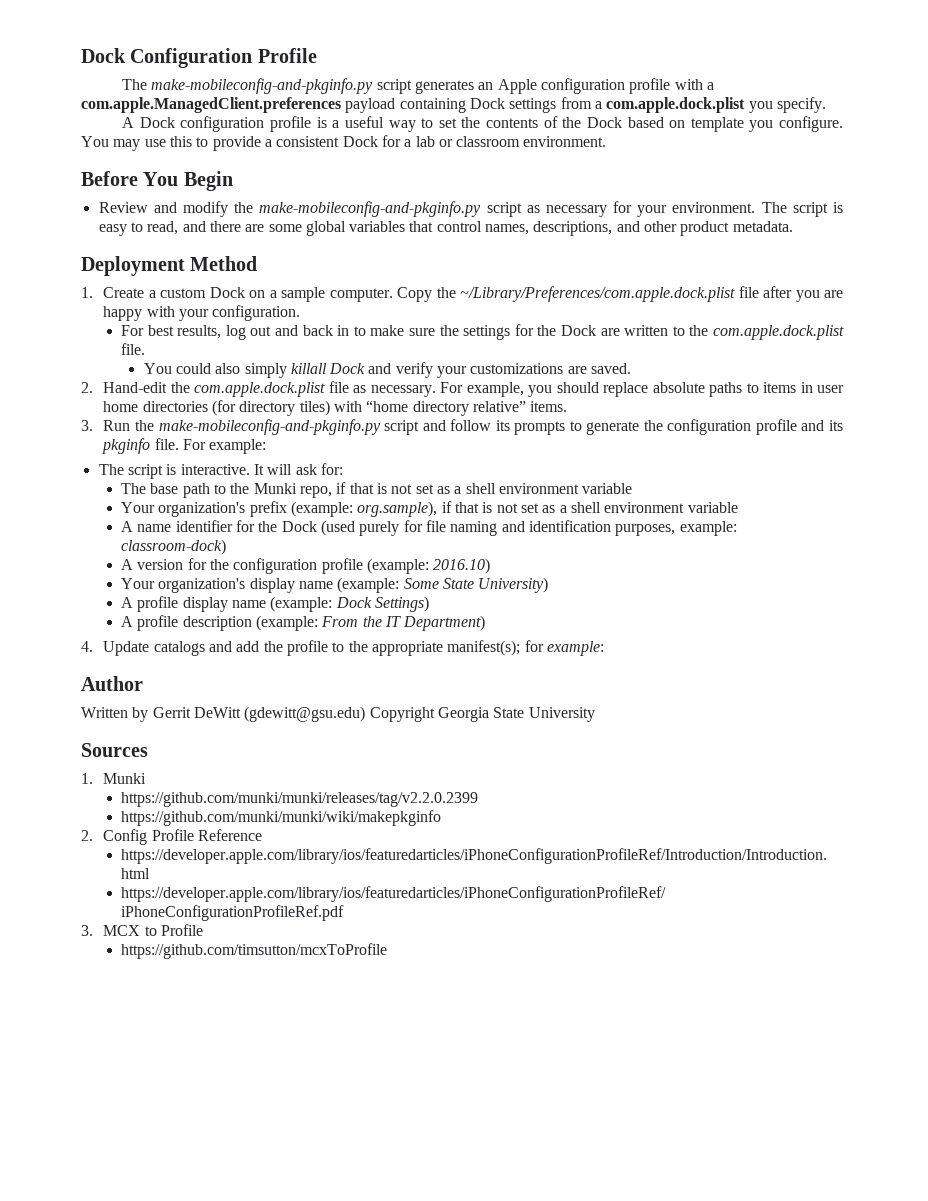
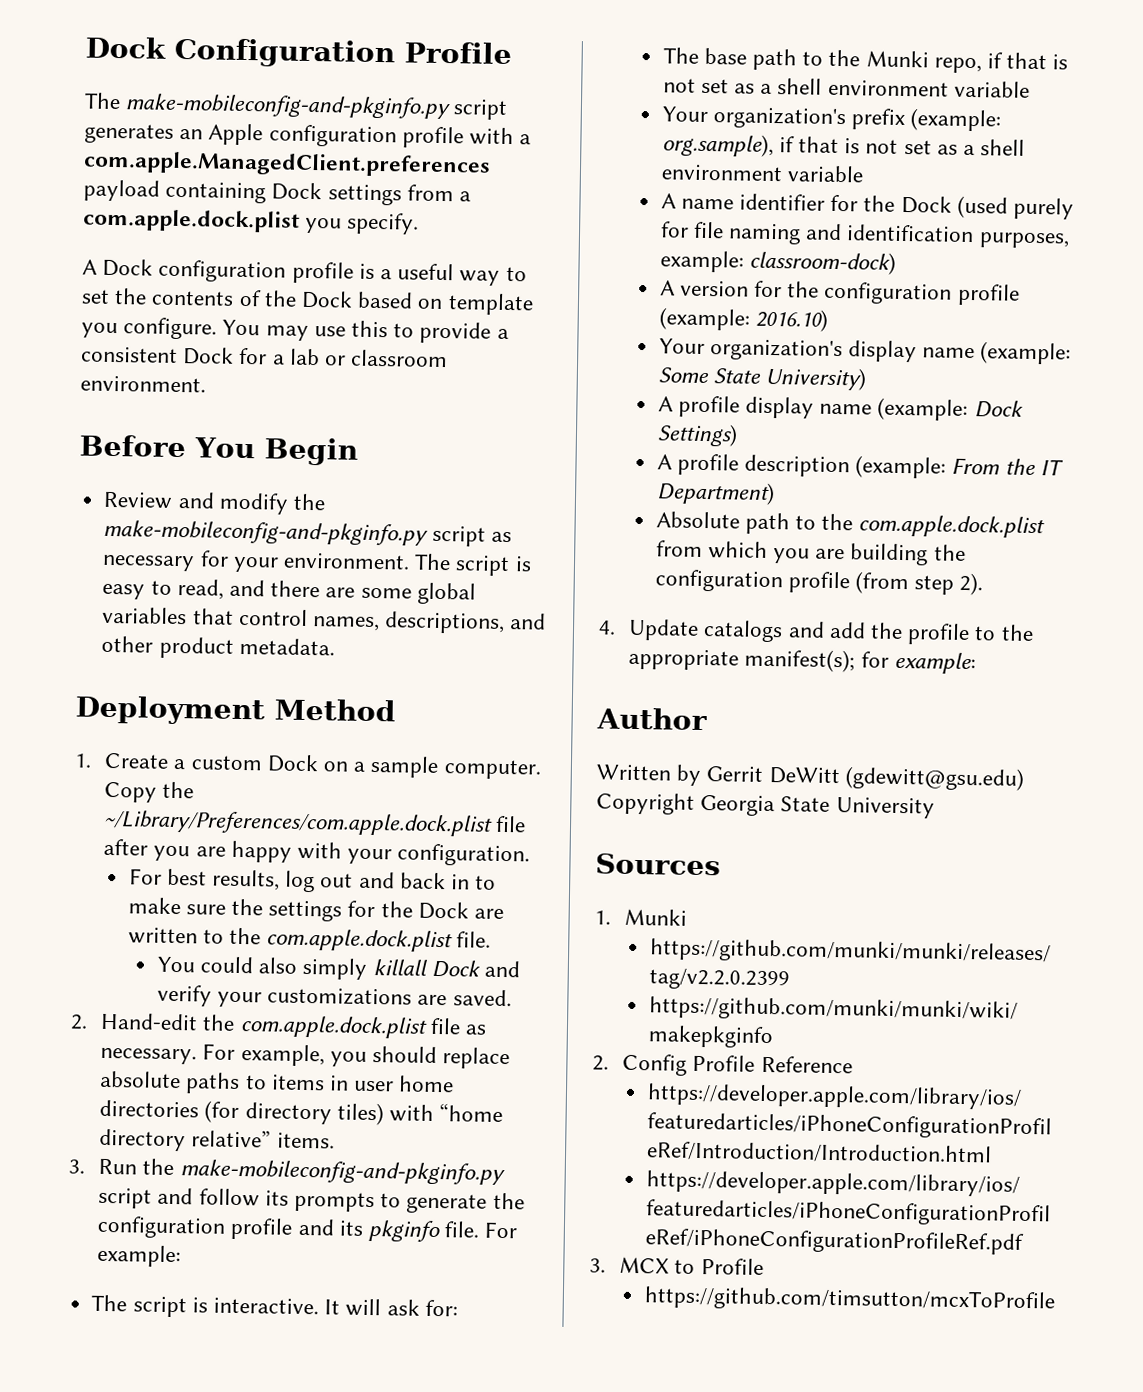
+ Absolute path to the com.apple.dock.plist from which you are building the configuration profile (from step 2).

